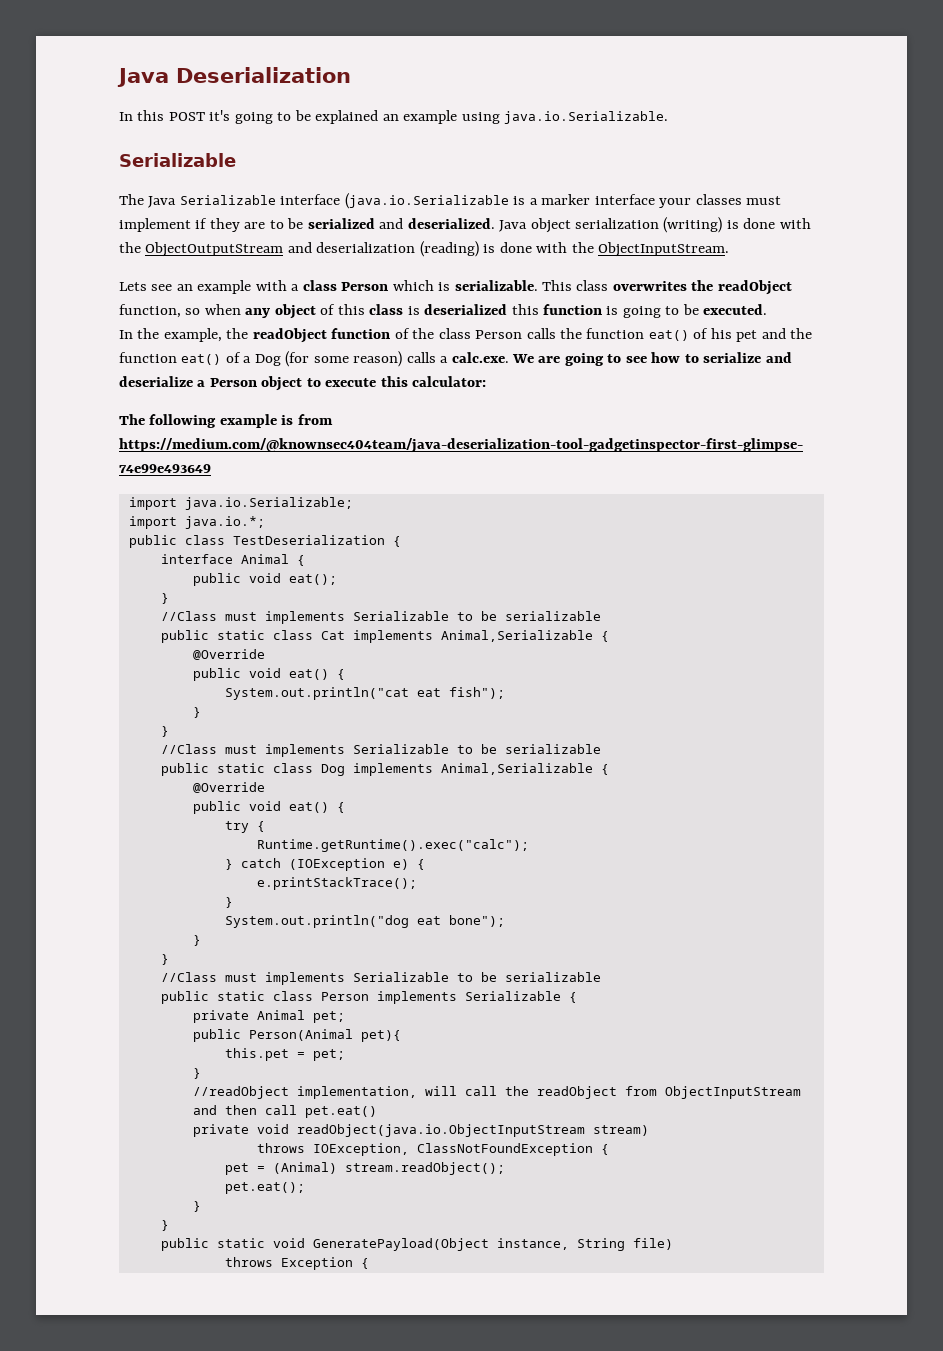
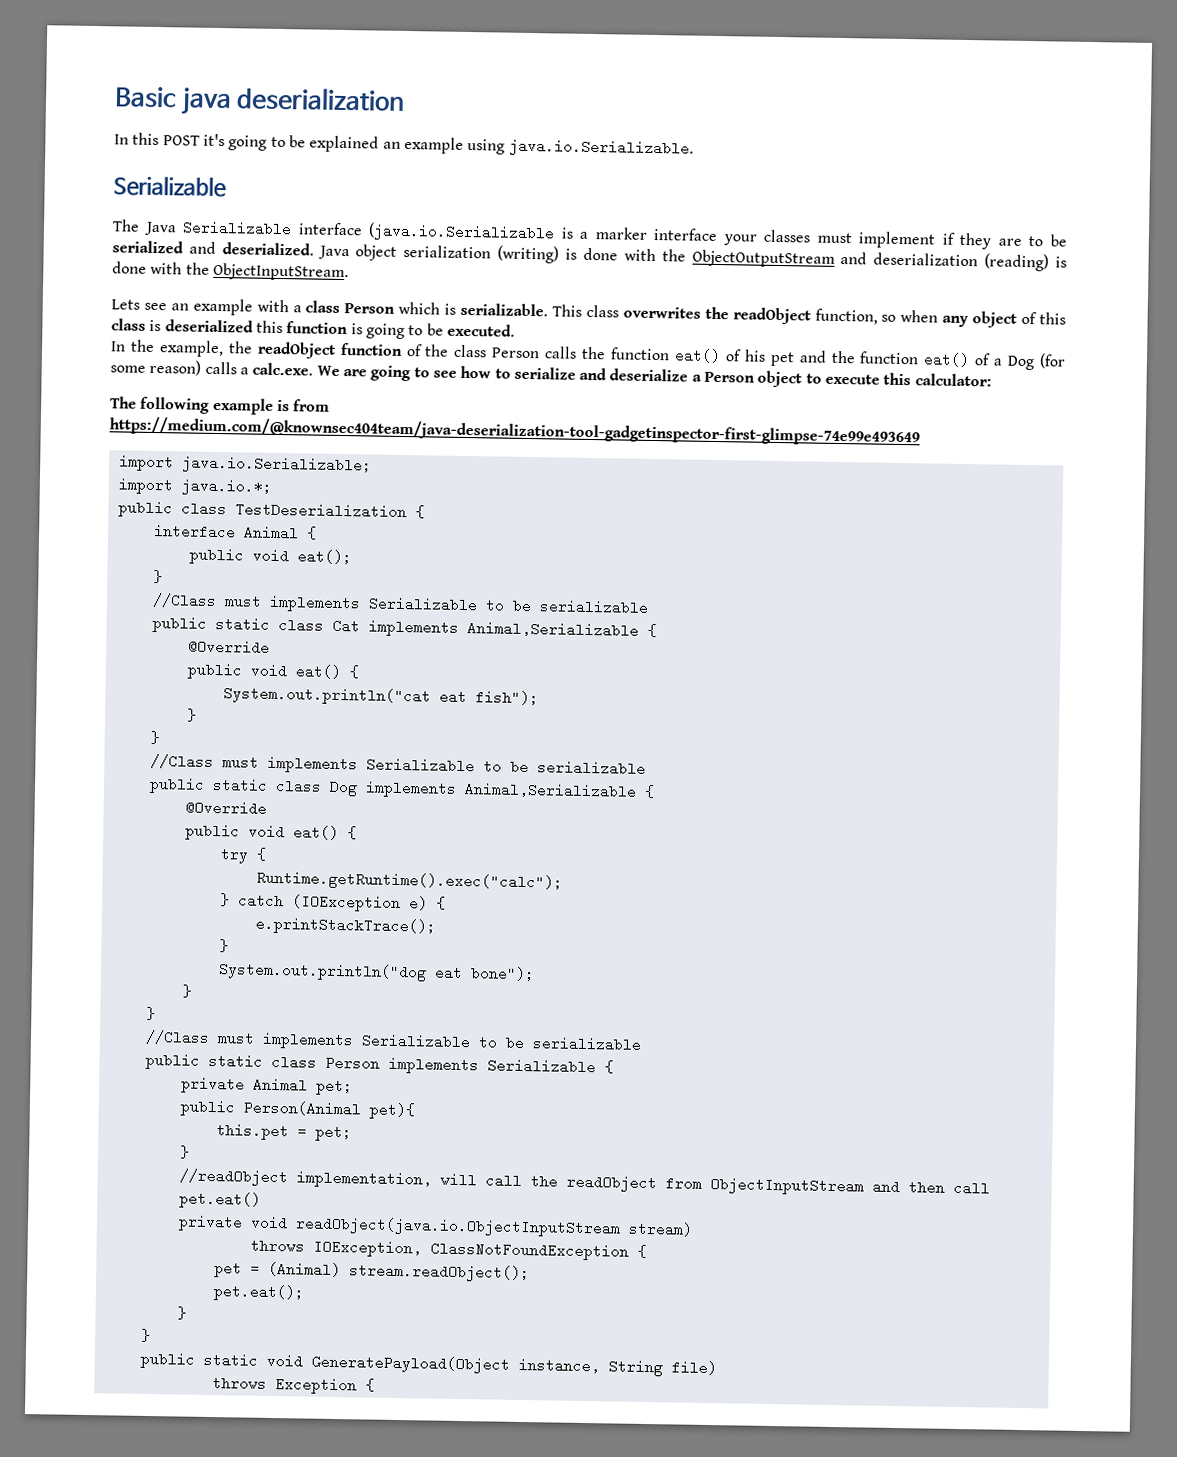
- Java Deserialization
+ Basic java deserialization

